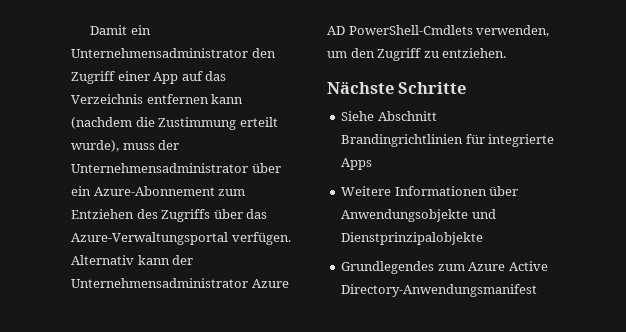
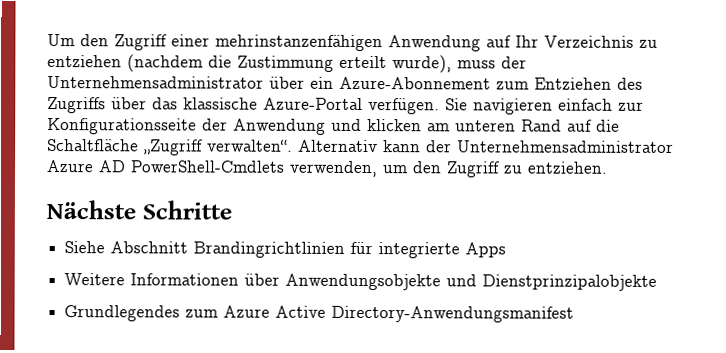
- Damit ein Unternehmensadministrator den Zugriff einer App auf das Verzeichnis entfernen kann (nachdem die Zustimmung erteilt wurde), muss der Unternehmensadministrator über ein Azure-Abonnement zum Entziehen des Zugriffs über das Azure-Verwaltungsportal verfügen.
+ Um den Zugriff einer mehrinstanzenfähigen Anwendung auf Ihr Verzeichnis zu entziehen (nachdem die Zustimmung erteilt wurde), muss der Unternehmensadministrator über ein Azure-Abonnement zum Entziehen des Zugriffs über das klassische Azure-Portal verfügen. Sie navigieren einfach zur Konfigurationsseite der Anwendung und klicken am unteren Rand auf die Schaltfläche „Zugriff verwalten“.

